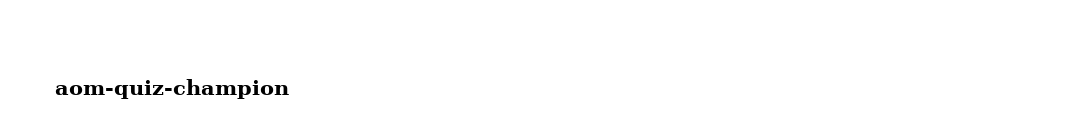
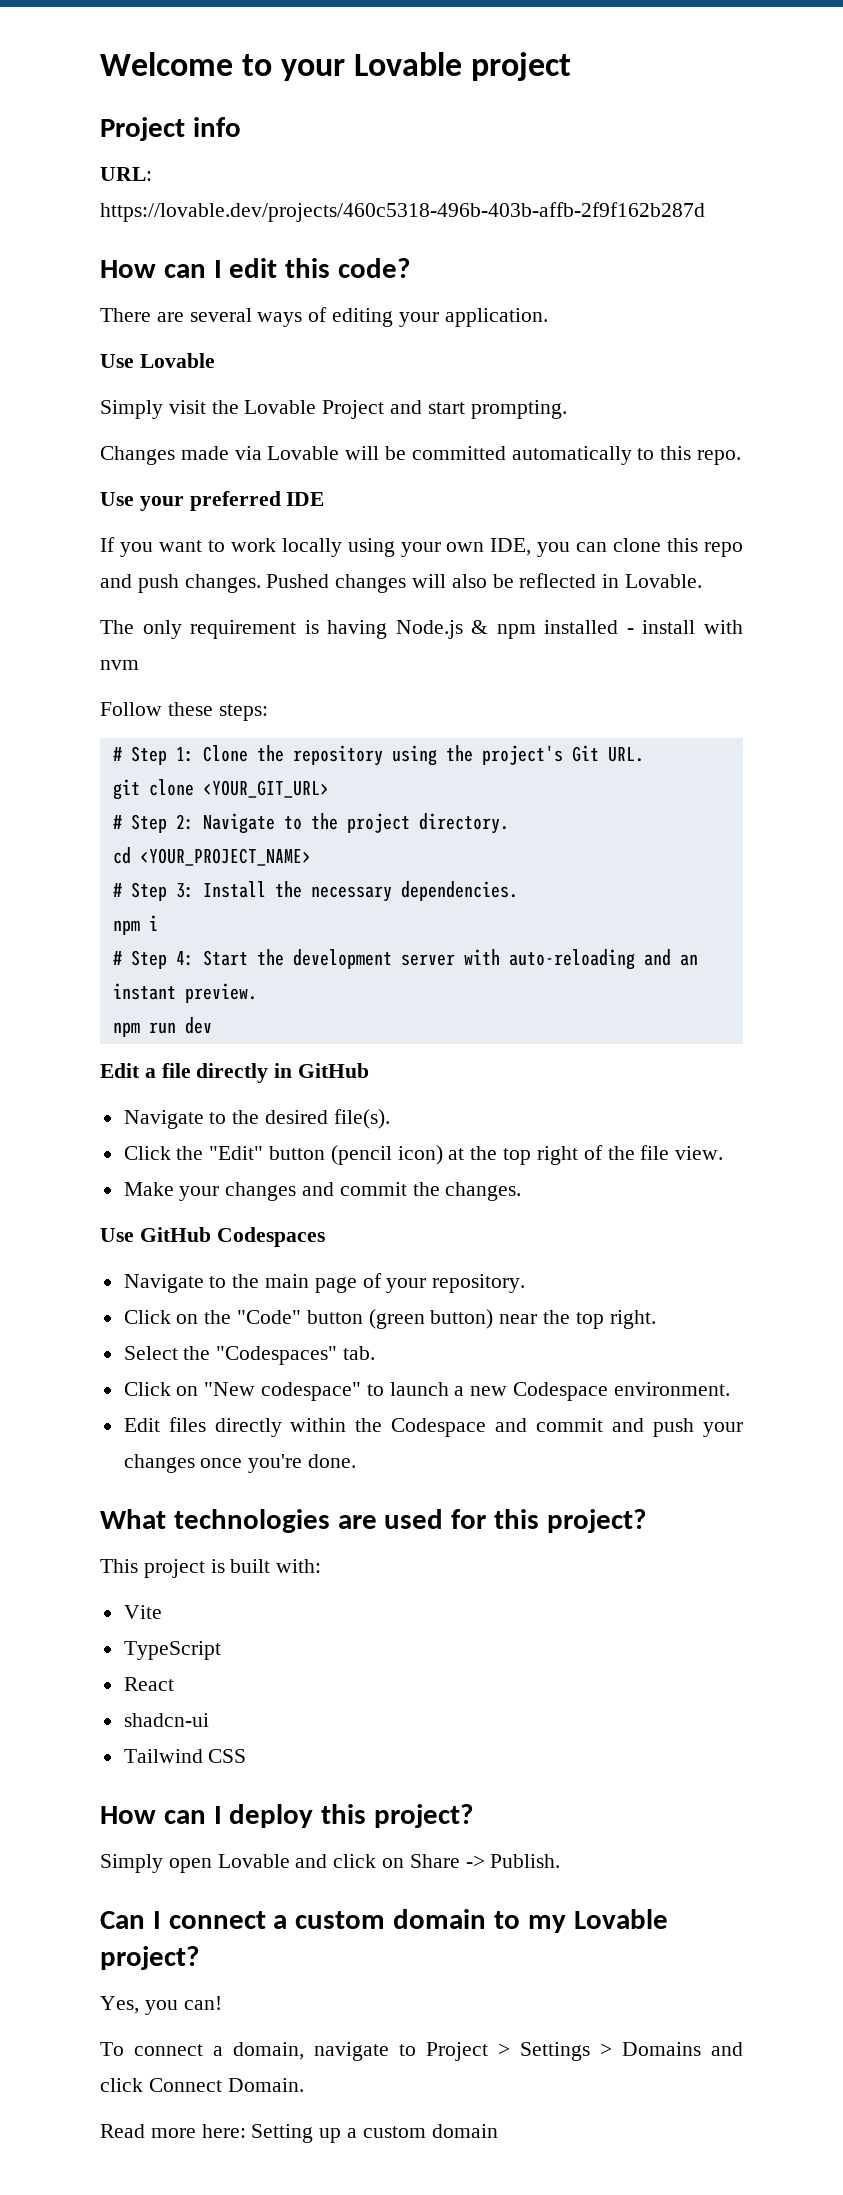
- aom-quiz-champion
+ Welcome to your Lovable project
+ Project info
+ URL: https://lovable.dev/projects/460c5318-496b-403b-affb-2f9f162b287d
+ How can I edit this code?
+ There are several ways of editing your application.
+ Use Lovable
+ Simply visit the Lovable Project and start prompting.
+ Changes made via Lovable will be committed automatically to this repo.
+ Use your preferred IDE
+ If you want to work locally using your own IDE, you can clone this repo and push changes. Pushed changes will also be reflected in Lovable.
+ The only requirement is having Node.js & npm installed - install with nvm
+ Follow these steps:
+ # Step 1: Clone the repository using the project's Git URL.
+ git clone <YOUR_GIT_URL>
+ # Step 2: Navigate to the project directory.
+ cd <YOUR_PROJECT_NAME>
+ # Step 3: Install the necessary dependencies.
+ npm i
+ # Step 4: Start the development server with auto-reloading and an instant preview.
+ npm run dev
+ Edit a file directly in GitHub
+ Navigate to the desired file(s).
+ Click the "Edit" button (pencil icon) at the top right of the file view.
+ Make your changes and commit the changes.
+ Use GitHub Codespaces
+ Navigate to the main page of your repository.
+ Click on the "Code" button (green button) near the top right.
+ Select the "Codespaces" tab.
+ Click on "New codespace" to launch a new Codespace environment.
+ Edit files directly within the Codespace and commit and push your changes once you're done.
+ What technologies are used for this project?
+ This project is built with:
+ Vite
+ TypeScript
+ React
+ shadcn-ui
+ Tailwind CSS
+ How can I deploy this project?
+ Simply open Lovable and click on Share -> Publish.
+ Can I connect a custom domain to my Lovable project?
+ Yes, you can!
+ To connect a domain, navigate to Project > Settings > Domains and click Connect Domain.
+ Read more here: Setting up a custom domain

